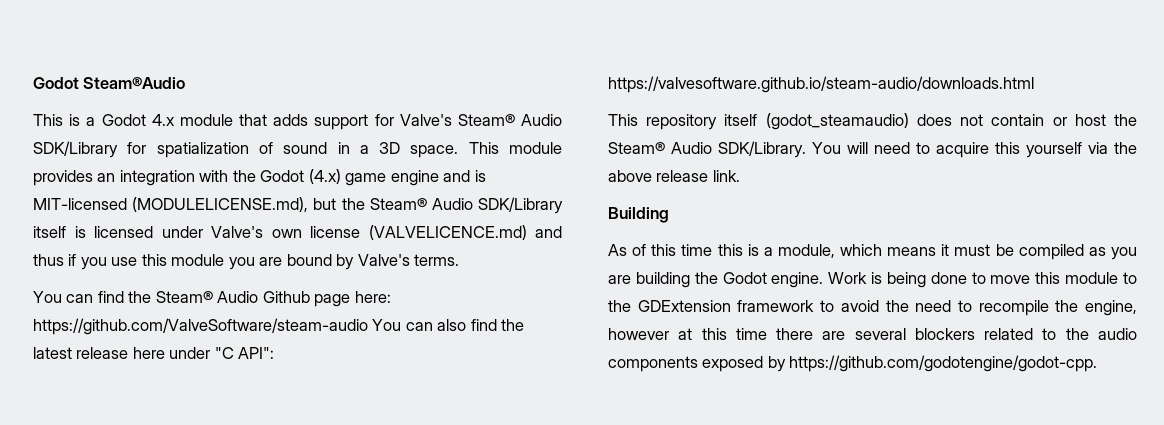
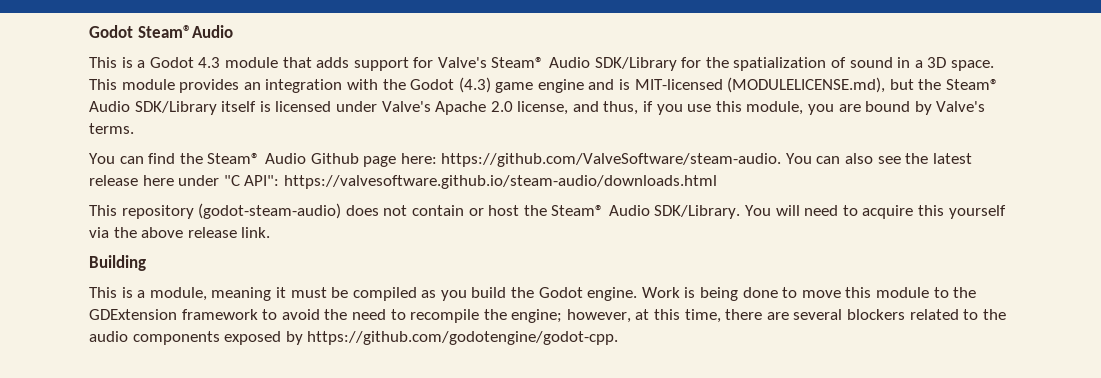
- This is a Godot 4.x module that adds support for Valve's Steam® Audio SDK/Library for spatialization of sound in a 3D space.
+ This is a Godot 4.3 module that adds support for Valve's Steam® Audio SDK/Library for the spatialization of sound in a 3D space.
- This module provides an integration with the Godot (4.x) game engine and is MIT-licensed (MODULELICENSE.md), but the Steam® Audio SDK/Library itself is licensed under Valve's own license (VALVELICENCE.md) and thus if you use this module you are bound by Valve's terms.
+ This module provides an integration with the Godot (4.3) game engine and is MIT-licensed (MODULELICENSE.md), but the Steam® Audio SDK/Library itself is licensed under Valve's Apache 2.0 license, and thus, if you use this module, you are bound by Valve's terms.
- You can find the Steam® Audio Github page here: https://github.com/ValveSoftware/steam-audio You can also find the latest release here under "C API": https://valvesoftware.github.io/steam-audio/downloads.html
+ You can find the Steam® Audio Github page here: https://github.com/ValveSoftware/steam-audio. You can also see the latest release here under "C API": https://valvesoftware.github.io/steam-audio/downloads.html
- This repository itself (godot_steamaudio) does not contain or host the Steam® Audio SDK/Library.
+ This repository (godot-steam-audio) does not contain or host the Steam® Audio SDK/Library.
- As of this time this is a module, which means it must be compiled as you are building the Godot engine.
+ This is a module, meaning it must be compiled as you build the Godot engine.
- Work is being done to move this module to the GDExtension framework to avoid the need to recompile the engine, however at this time there are several blockers related to the audio components exposed by https://github.com/godotengine/godot-cpp.
+ Work is being done to move this module to the GDExtension framework to avoid the need to recompile the engine; however, at this time, there are several blockers related to the audio components exposed by https://github.com/godotengine/godot-cpp.

